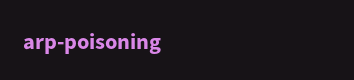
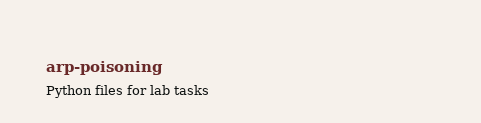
+ Python files for lab tasks

